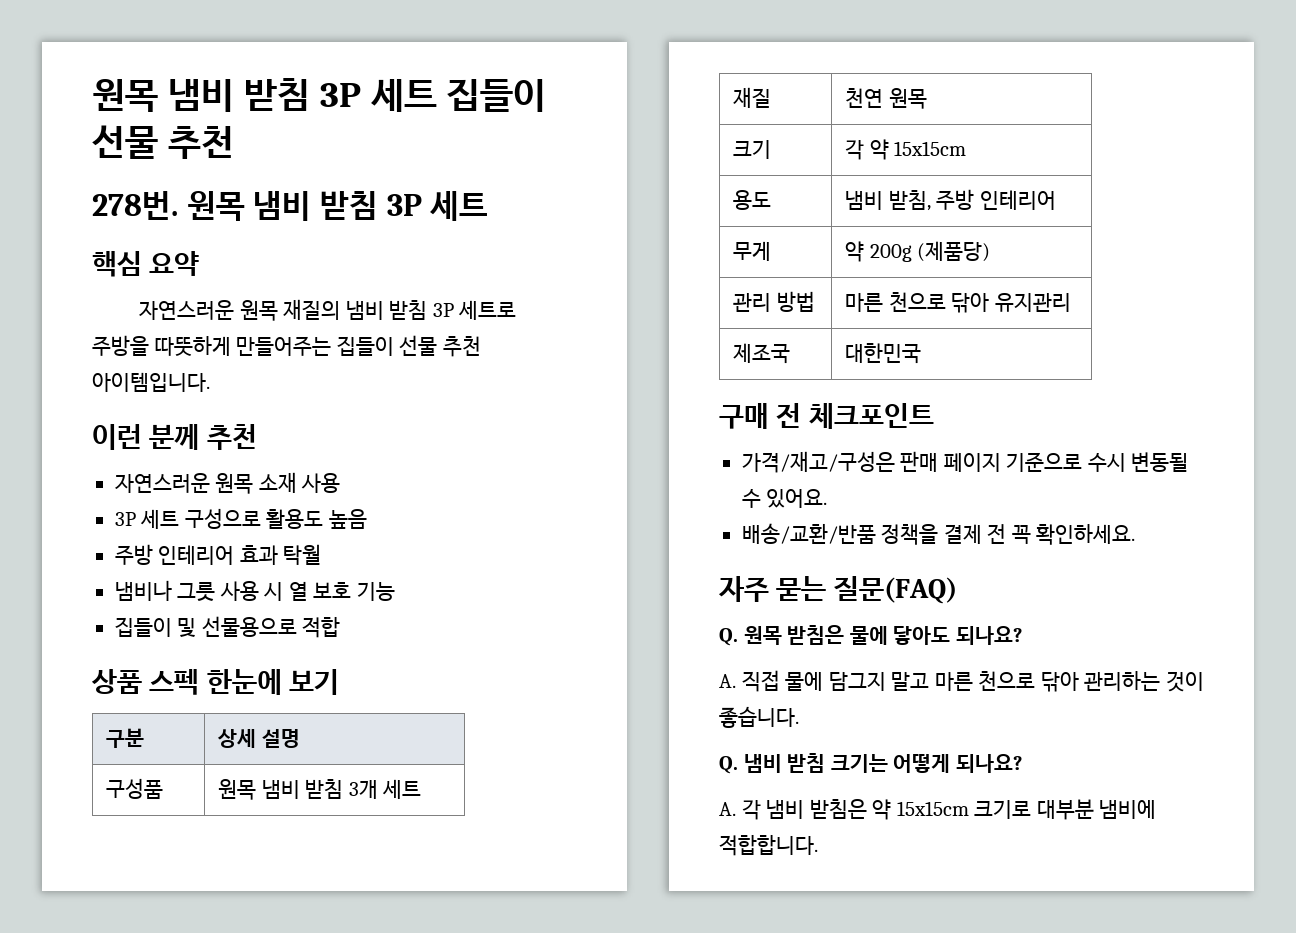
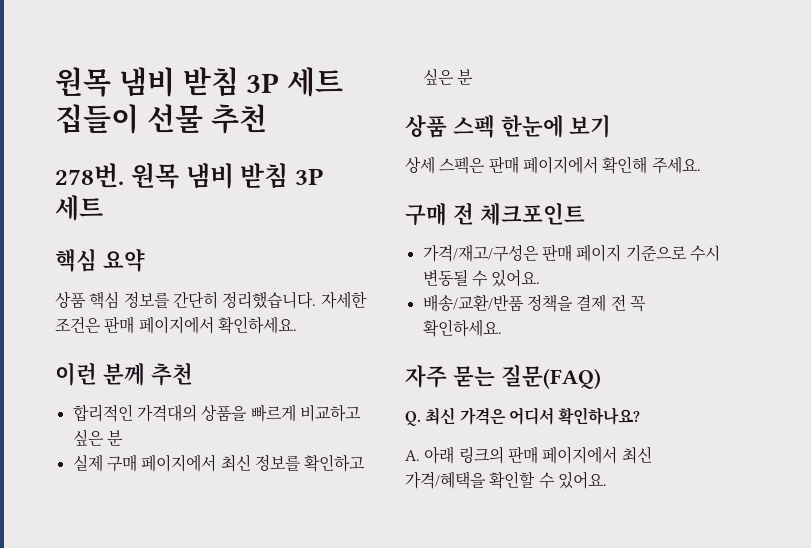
- 자연스러운 원목 재질의 냄비 받침 3P 세트로 주방을 따뜻하게 만들어주는 집들이 선물 추천 아이템입니다.
+ 상품 핵심 정보를 간단히 정리했습니다. 자세한 조건은 판매 페이지에서 확인하세요.
  이런 분께 추천
- 자연스러운 원목 소재 사용
- 3P 세트 구성으로 활용도 높음
- 주방 인테리어 효과 탁월
- 냄비나 그릇 사용 시 열 보호 기능
- 집들이 및 선물용으로 적합
+ 합리적인 가격대의 상품을 빠르게 비교하고 싶은 분
+ 실제 구매 페이지에서 최신 정보를 확인하고 싶은 분
  상품 스펙 한눈에 보기
- 구분 | 상세 설명
- 구성품 | 원목 냄비 받침 3개 세트
- 재질 | 천연 원목
- 크기 | 각 약 15x15cm
- 용도 | 냄비 받침, 주방 인테리어
- 무게 | 약 200g (제품당)
- 관리 방법 | 마른 천으로 닦아 유지관리
- 제조국 | 대한민국
+ 상세 스펙은 판매 페이지에서 확인해 주세요.
- Q. 원목 받침은 물에 닿아도 되나요?
- A. 직접 물에 담그지 말고 마른 천으로 닦아 관리하는 것이 좋습니다.
- Q. 냄비 받침 크기는 어떻게 되나요?
- A. 각 냄비 받침은 약 15x15cm 크기로 대부분 냄비에 적합합니다.
+ Q. 최신 가격은 어디서 확인하나요?
+ A. 아래 링크의 판매 페이지에서 최신 가격/혜택을 확인할 수 있어요.

